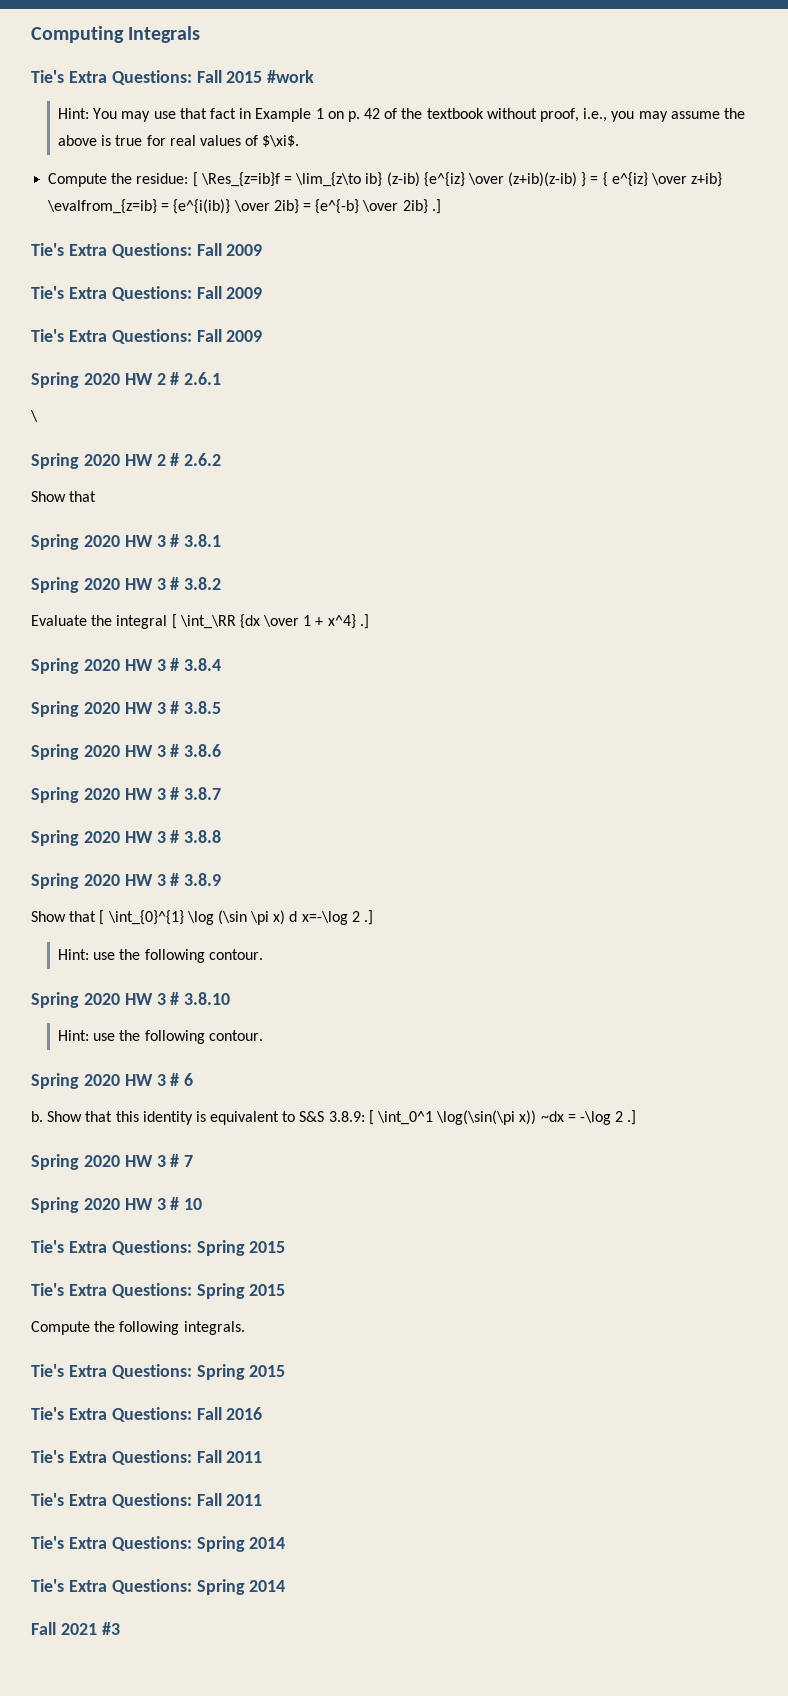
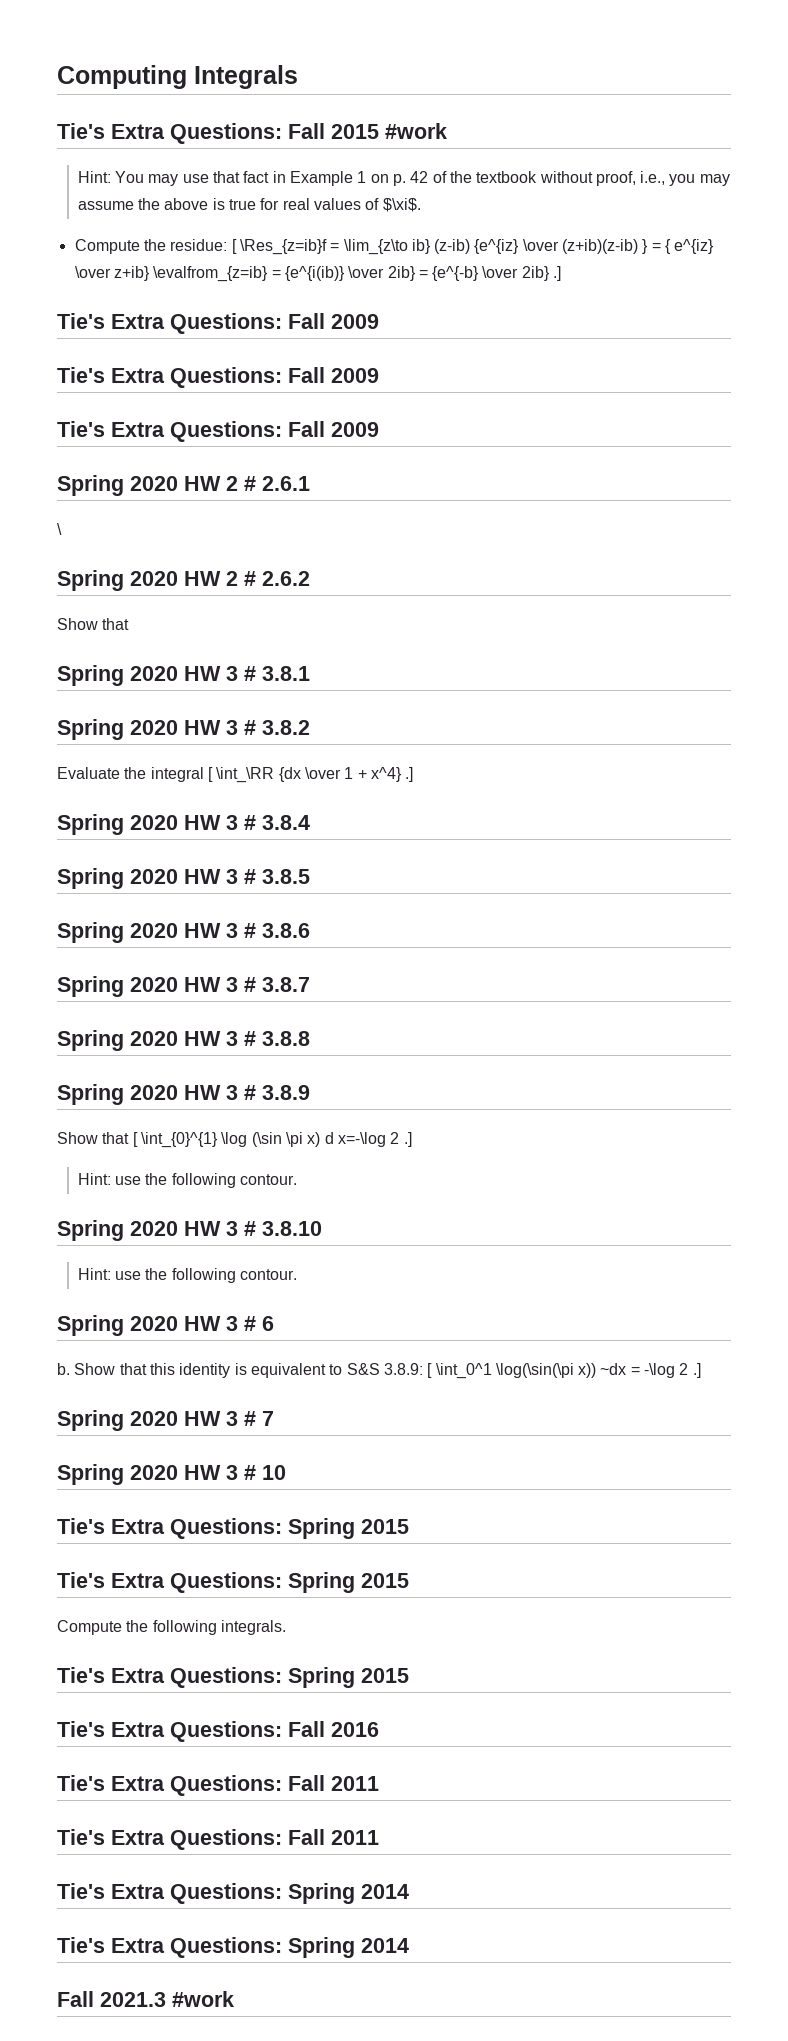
- Fall 2021 #3
+ Fall 2021.3 #work

